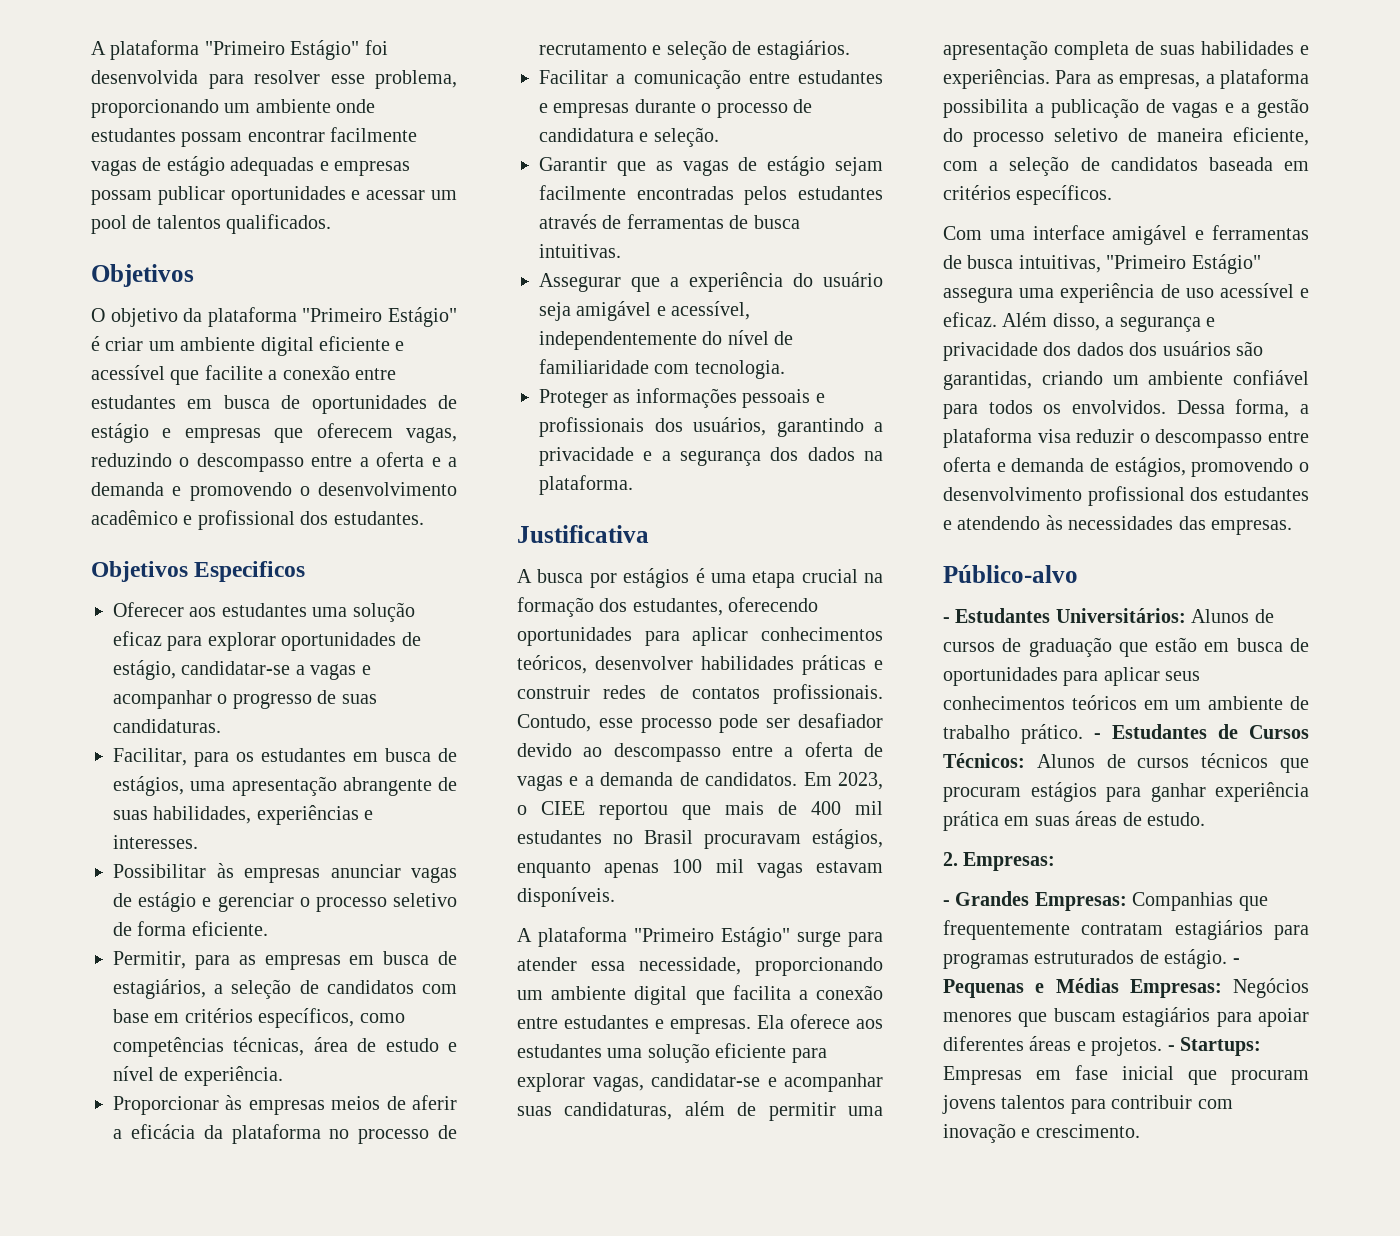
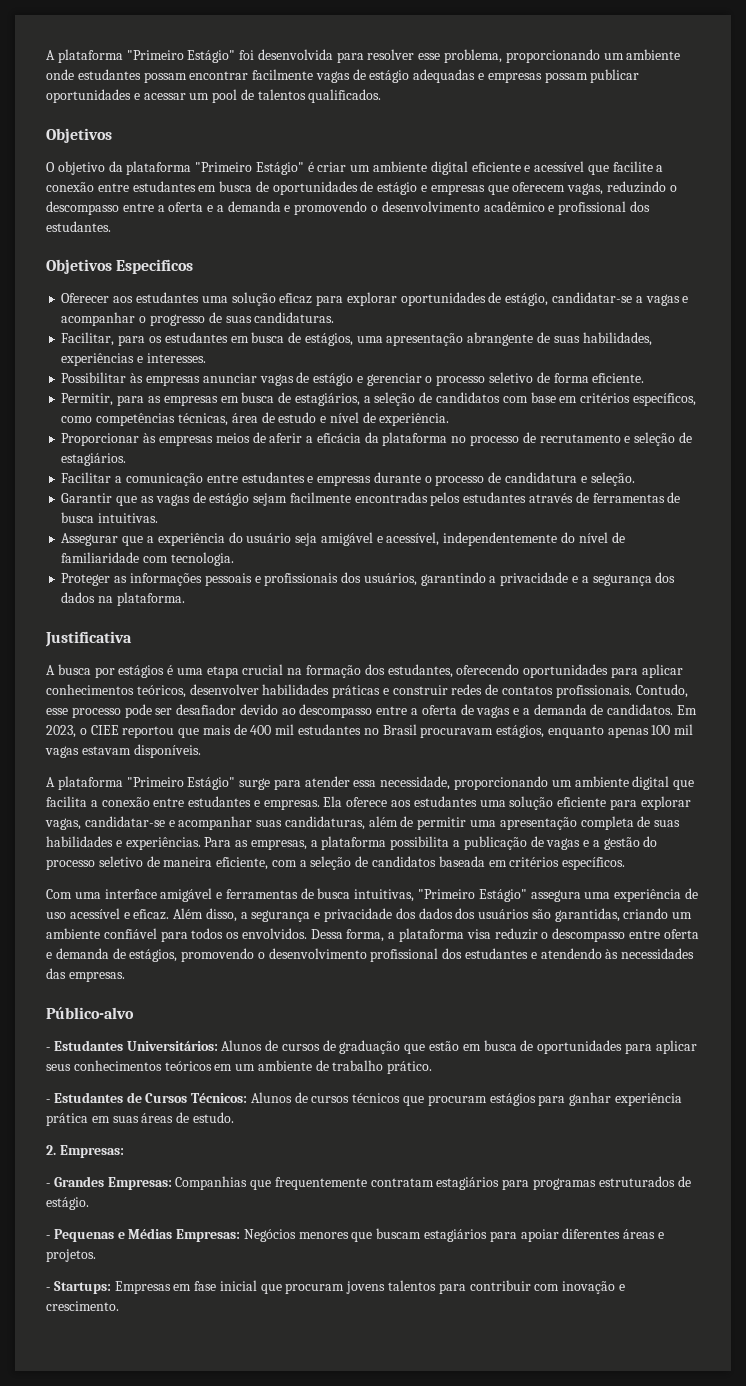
- - Estudantes Universitários: Alunos de cursos de graduação que estão em busca de oportunidades para aplicar seus conhecimentos teóricos em um ambiente de trabalho prático. - Estudantes de Cursos Técnicos: Alunos de cursos técnicos que procuram estágios para ganhar experiência prática em suas áreas de estudo.
+ - Estudantes Universitários: Alunos de cursos de graduação que estão em busca de oportunidades para aplicar seus conhecimentos teóricos em um ambiente de trabalho prático.
+ - Estudantes de Cursos Técnicos: Alunos de cursos técnicos que procuram estágios para ganhar experiência prática em suas áreas de estudo.
- - Grandes Empresas: Companhias que frequentemente contratam estagiários para programas estruturados de estágio. - Pequenas e Médias Empresas: Negócios menores que buscam estagiários para apoiar diferentes áreas e projetos. - Startups: Empresas em fase inicial que procuram jovens talentos para contribuir com inovação e crescimento.
+ - Grandes Empresas: Companhias que frequentemente contratam estagiários para programas estruturados de estágio.
+ - Pequenas e Médias Empresas: Negócios menores que buscam estagiários para apoiar diferentes áreas e projetos.
+ - Startups: Empresas em fase inicial que procuram jovens talentos para contribuir com inovação e crescimento.

